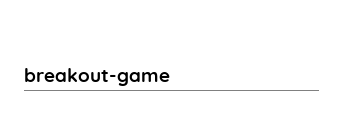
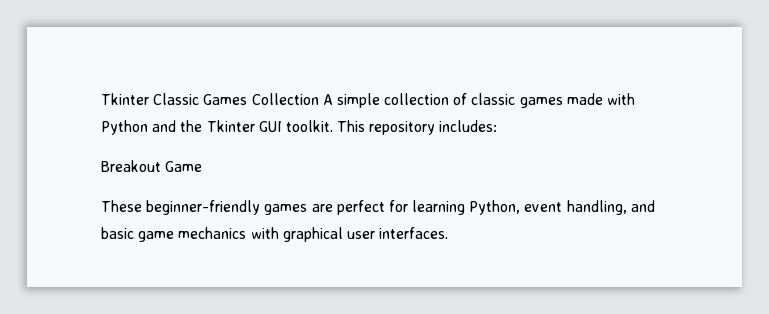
- breakout-game
+ Tkinter Classic Games Collection A simple collection of classic games made with Python and the Tkinter GUI toolkit. This repository includes:
+ Breakout Game
+ These beginner-friendly games are perfect for learning Python, event handling, and basic game mechanics with graphical user interfaces.

